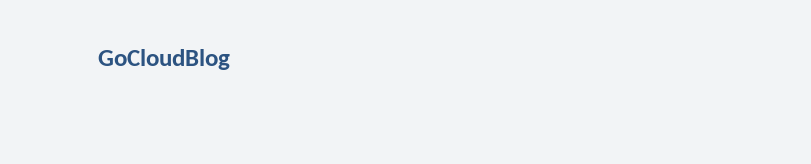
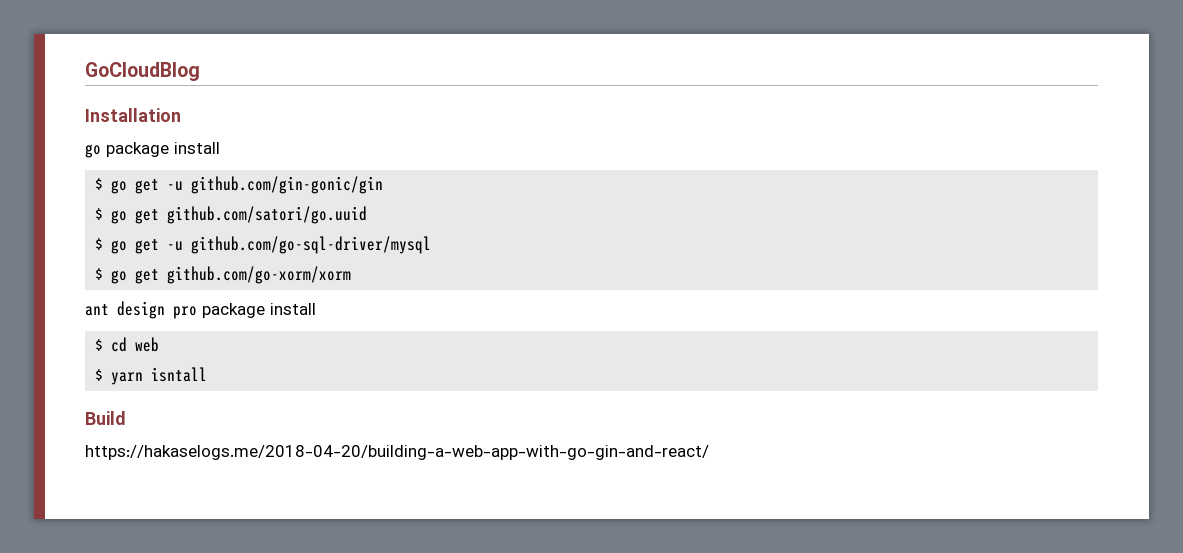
+ Installation
+ go package install
+ $ go get -u github.com/gin-gonic/gin
+ $ go get github.com/satori/go.uuid
+ $ go get -u github.com/go-sql-driver/mysql
+ $ go get github.com/go-xorm/xorm
+ ant design pro package install
+ $ cd web
+ $ yarn isntall
+ Build
+ https://hakaselogs.me/2018-04-20/building-a-web-app-with-go-gin-and-react/

